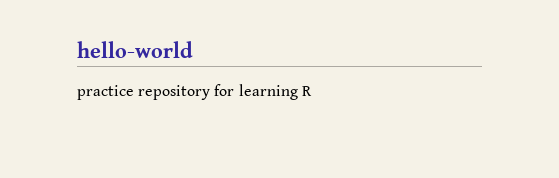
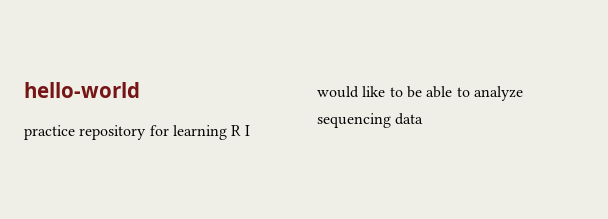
- practice repository for learning R
+ practice repository for learning R I would like to be able to analyze sequencing data

